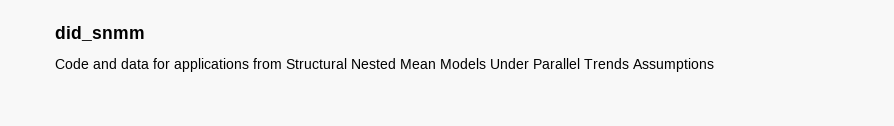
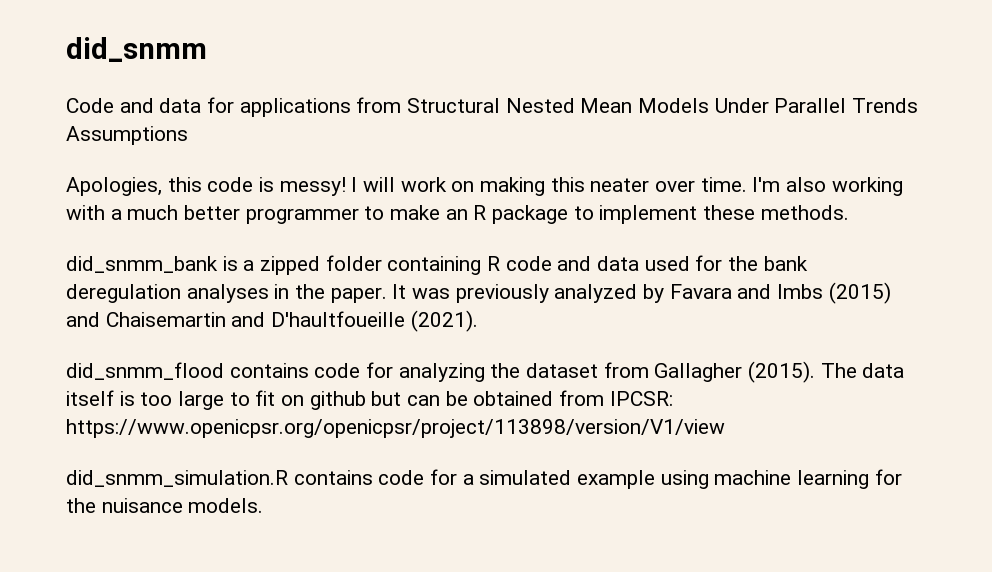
+ Apologies, this code is messy! I will work on making this neater over time. I'm also working with a much better programmer to make an R package to implement these methods.
+ did_snmm_bank is a zipped folder containing R code and data used for the bank deregulation analyses in the paper. It was previously analyzed by Favara and Imbs (2015) and Chaisemartin and D'haultfoueille (2021).
+ did_snmm_flood contains code for analyzing the dataset from Gallagher (2015). The data itself is too large to fit on github but can be obtained from IPCSR: https://www.openicpsr.org/openicpsr/project/113898/version/V1/view
+ did_snmm_simulation.R contains code for a simulated example using machine learning for the nuisance models.

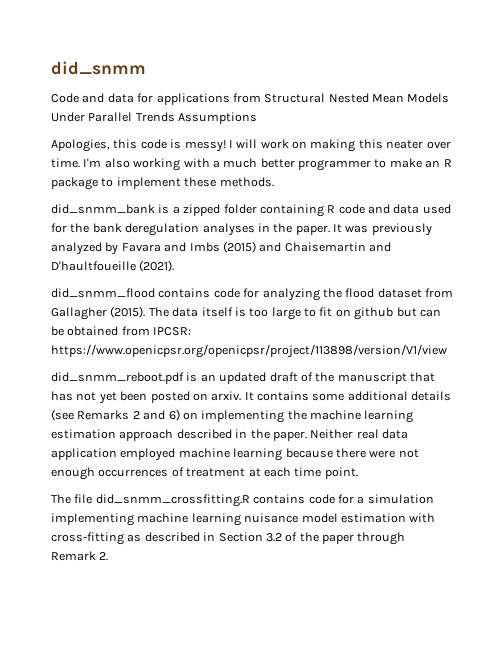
- did_snmm_flood contains code for analyzing the dataset from Gallagher (2015).
+ did_snmm_flood contains code for analyzing the flood dataset from Gallagher (2015).
- did_snmm_simulation.R contains code for a simulated example using machine learning for the nuisance models.
+ did_snmm_reboot.pdf is an updated draft of the manuscript that has not yet been posted on arxiv. It contains some additional details (see Remarks 2 and 6) on implementing the machine learning estimation approach described in the paper. Neither real data application employed machine learning because there were not enough occurrences of treatment at each time point.
+ The file did_snmm_crossfitting.R contains code for a simulation implementing machine learning nuisance model estimation with cross-fitting as described in Section 3.2 of the paper through Remark 2.

